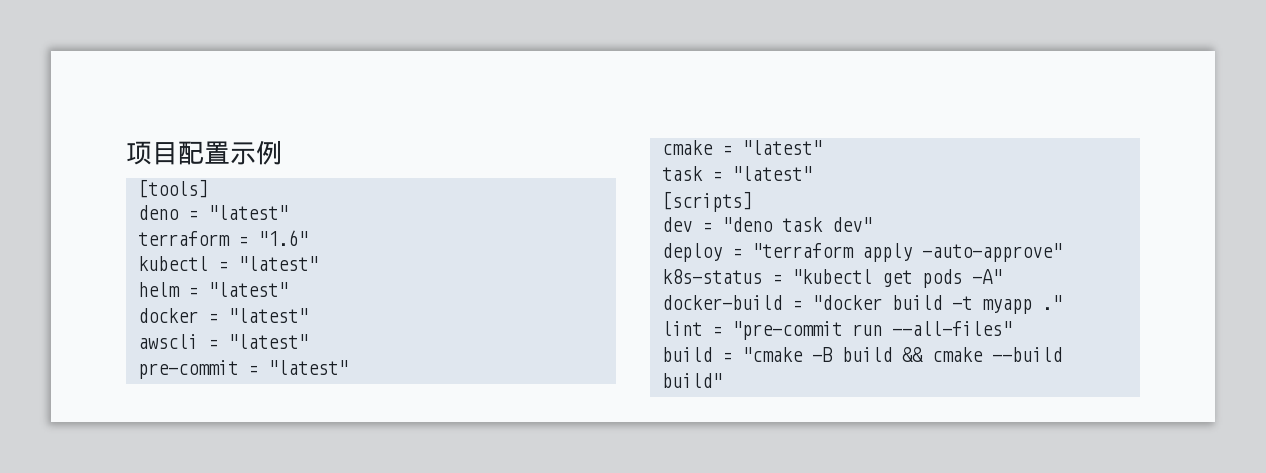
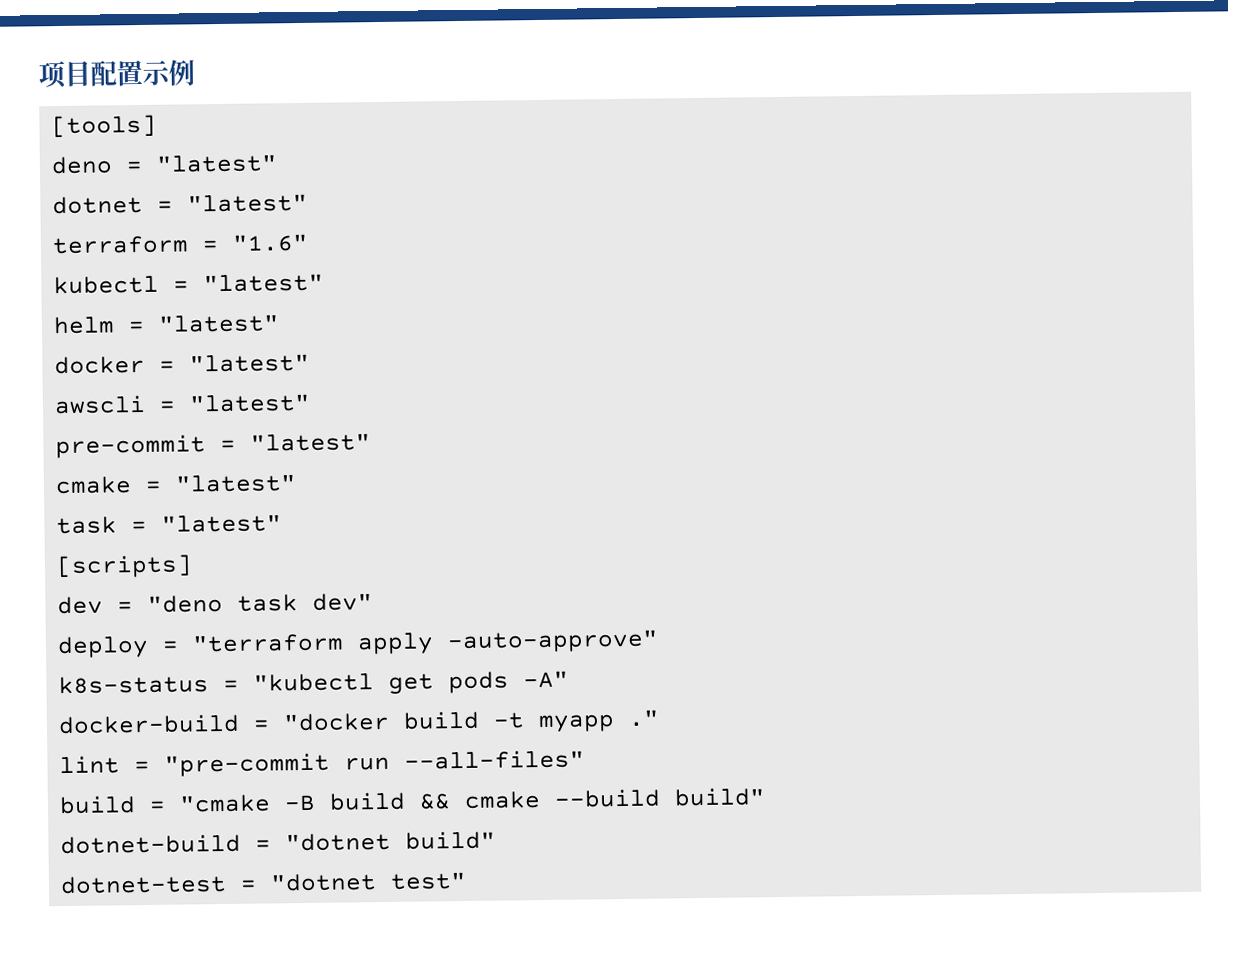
+ dotnet = "latest"
+ dotnet-build = "dotnet build"
+ dotnet-test = "dotnet test"

